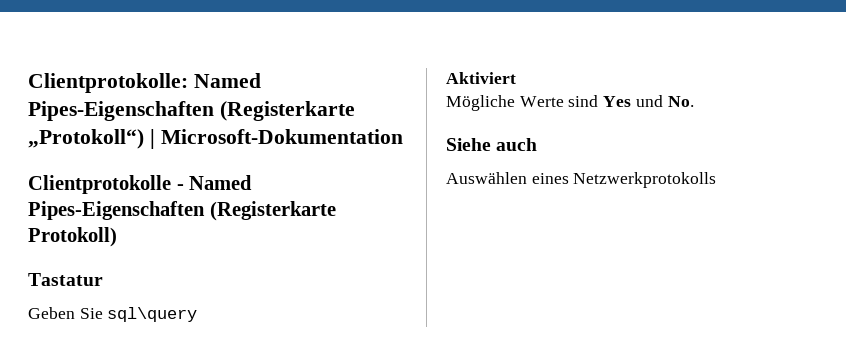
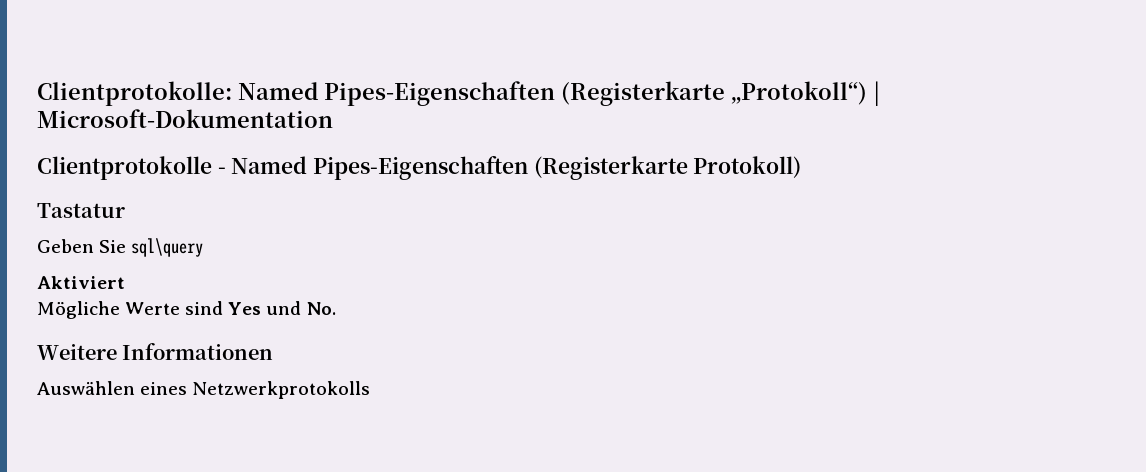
- Siehe auch
+ Weitere Informationen

